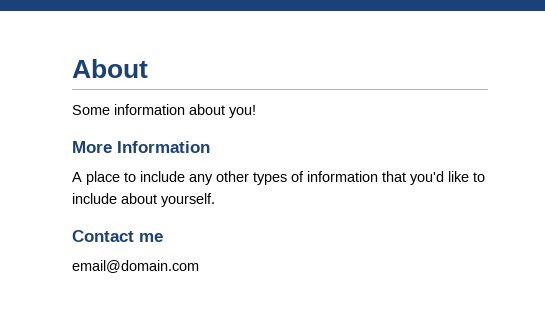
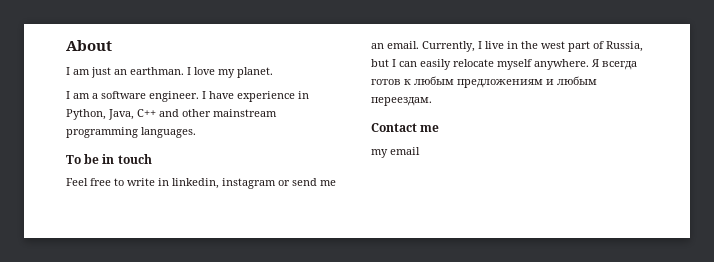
- Some information about you!
- More Information
- A place to include any other types of information that you'd like to include about yourself.
+ I am just an earthman. I love my planet.
+ I am a software engineer. I have experience in Python, Java, C++ and other mainstream programming languages.
+ To be in touch
+ Feel free to write in linkedin, instagram or send me an email. Currently, I live in the west part of Russia, but I can easily relocate myself anywhere. Я всегда готов к любым предложениям и любым переездам.
- email@domain.com
+ my еmаil

